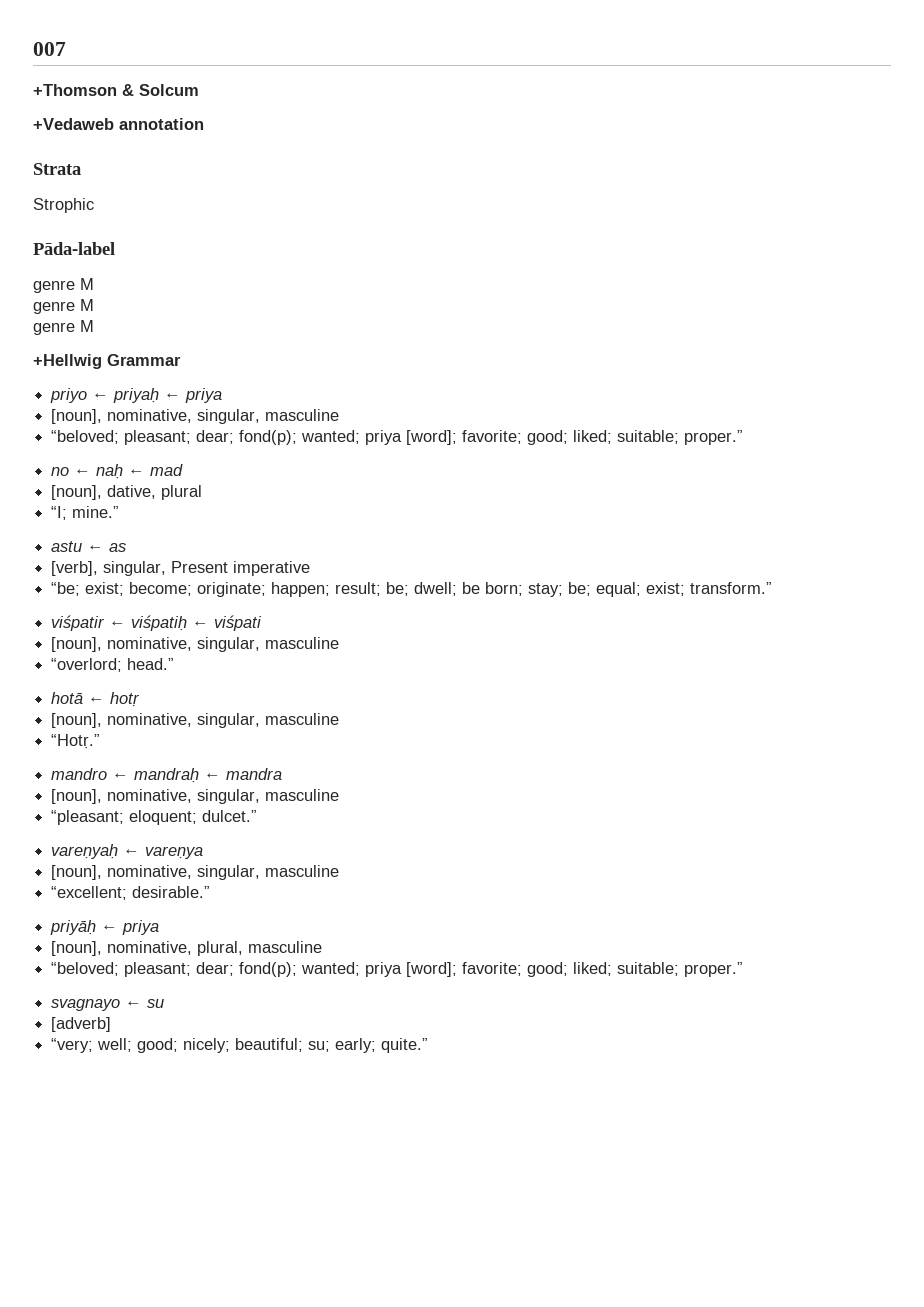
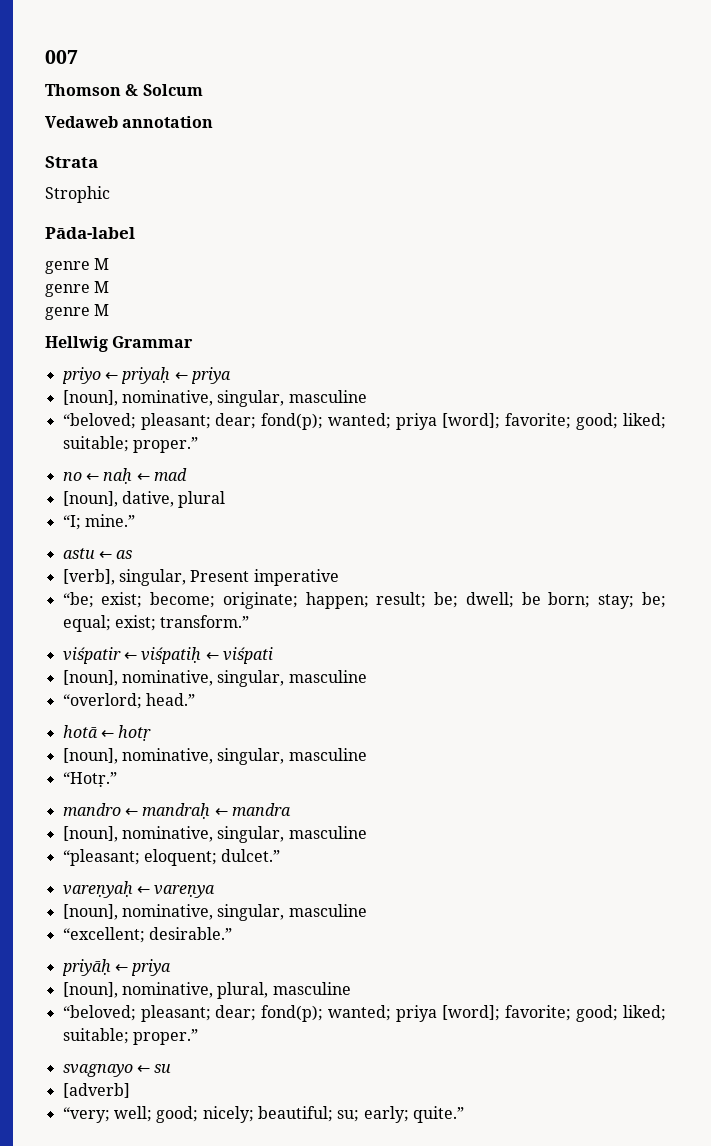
- +Thomson & Solcum
+ Thomson & Solcum
- +Vedaweb annotation
+ Vedaweb annotation
- +Hellwig Grammar
+ Hellwig Grammar

